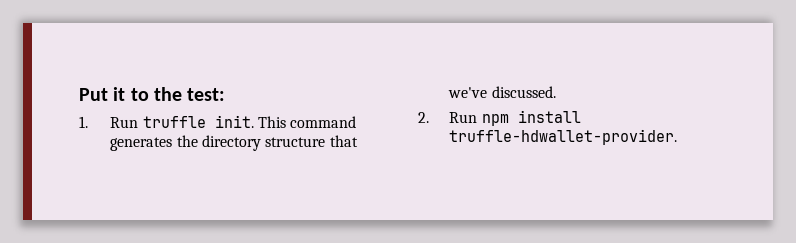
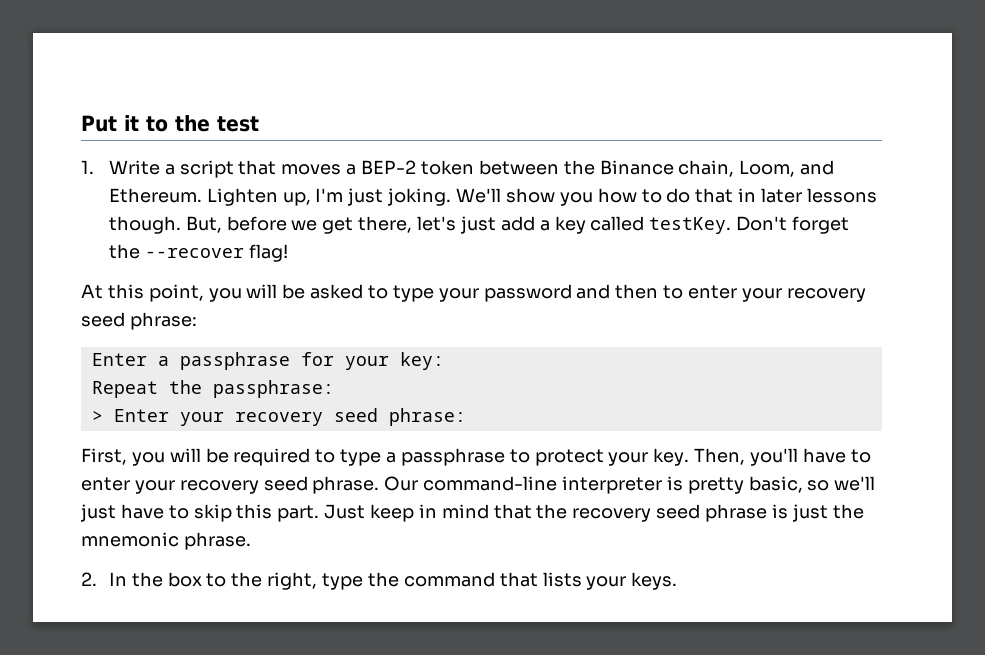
- Put it to the test:
+ Put it to the test
- 1. Run truffle init. This command generates the directory structure that we've discussed.
- 2. Run npm install truffle-hdwallet-provider.
+ 1. Write a script that moves a BEP-2 token between the Binance chain, Loom, and Ethereum. Lighten up, I'm just joking. We'll show you how to do that in later lessons though. But, before we get there, let's just add a key called testKey. Don't forget the --recover flag!
+ At this point, you will be asked to type your password and then to enter your recovery seed phrase:
+ Enter a passphrase for your key:
+ Repeat the passphrase:
+ > Enter your recovery seed phrase:
+ First, you will be required to type a passphrase to protect your key. Then, you'll have to enter your recovery seed phrase. Our command-line interpreter is pretty basic, so we'll just have to skip this part. Just keep in mind that the recovery seed phrase is just the mnemonic phrase.
+ 2. In the box to the right, type the command that lists your keys.

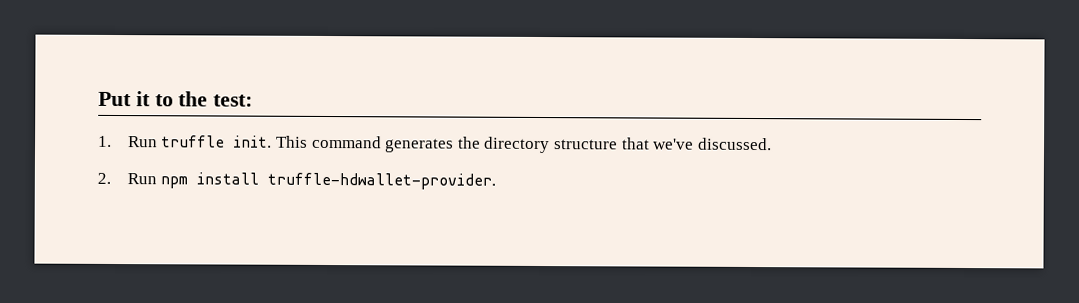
- Put it to the test
+ Put it to the test:
- 1. Write a script that moves a BEP-2 token between the Binance chain, Loom, and Ethereum. Lighten up, I'm just joking. We'll show you how to do that in later lessons though. But, before we get there, let's just add a key called testKey. Don't forget the --recover flag!
- At this point, you will be asked to type your password and then to enter your recovery seed phrase:
- Enter a passphrase for your key:
- Repeat the passphrase:
- > Enter your recovery seed phrase:
- First, you will be required to type a passphrase to protect your key. Then, you'll have to enter your recovery seed phrase. Our command-line interpreter is pretty basic, so we'll just have to skip this part. Just keep in mind that the recovery seed phrase is just the mnemonic phrase.
- 2. In the box to the right, type the command that lists your keys.
+ 1. Run truffle init. This command generates the directory structure that we've discussed.
+ 2. Run npm install truffle-hdwallet-provider.

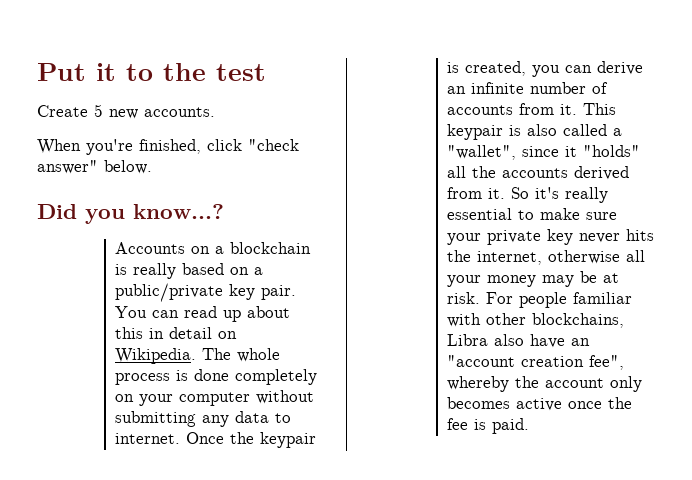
- Put it to the test:
- 1. Run truffle init. This command generates the directory structure that we've discussed.
- 2. Run npm install truffle-hdwallet-provider.
+ Put it to the test
+ Create 5 new accounts.
+ When you're finished, click "check answer" below.
+ Did you know...?
+ Accounts on a blockchain is really based on a public/private key pair. You can read up about this in detail on Wikipedia. The whole process is done completely on your computer without submitting any data to internet. Once the keypair is created, you can derive an infinite number of accounts from it. This keypair is also called a "wallet", since it "holds" all the accounts derived from it. So it's really essential to make sure your private key never hits the internet, otherwise all your money may be at risk. For people familiar with other blockchains, Libra also have an "account creation fee", whereby the account only becomes active once the fee is paid.

